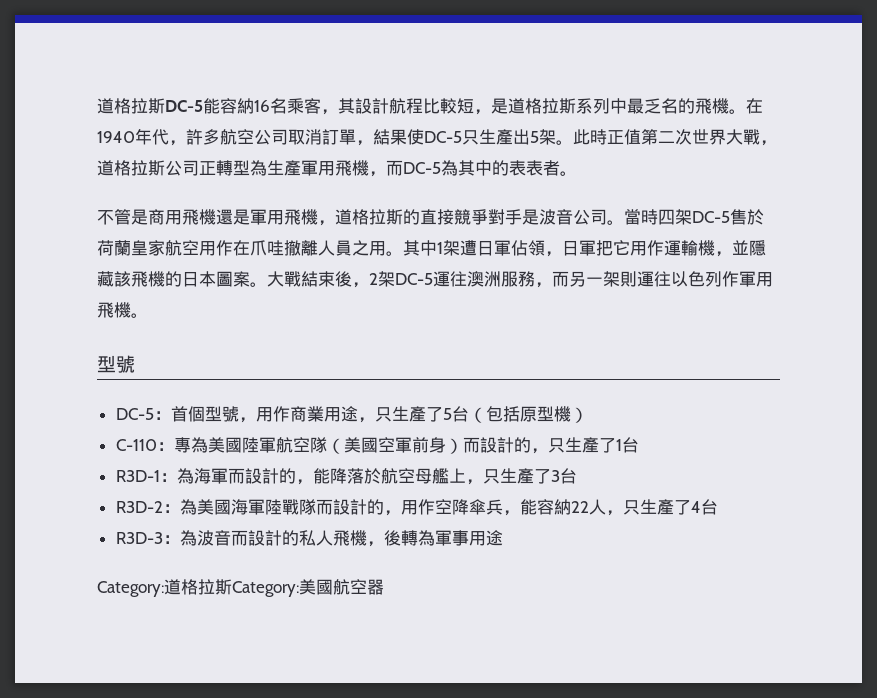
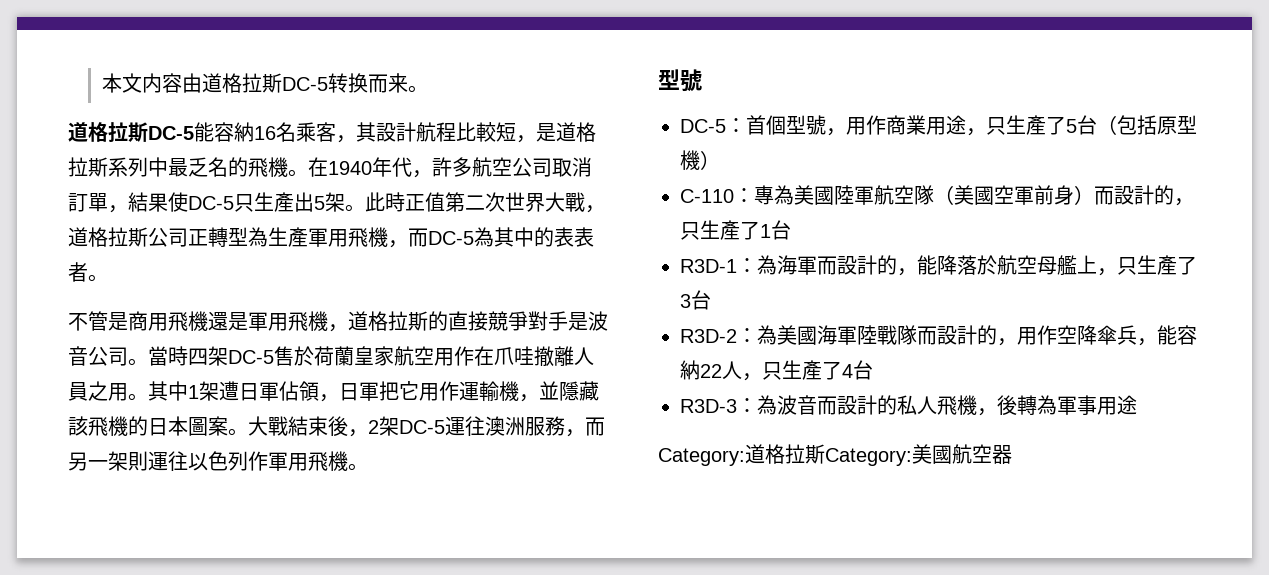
+ 本文内容由道格拉斯DC-5转换而来。

